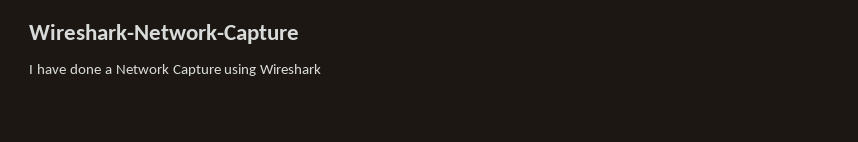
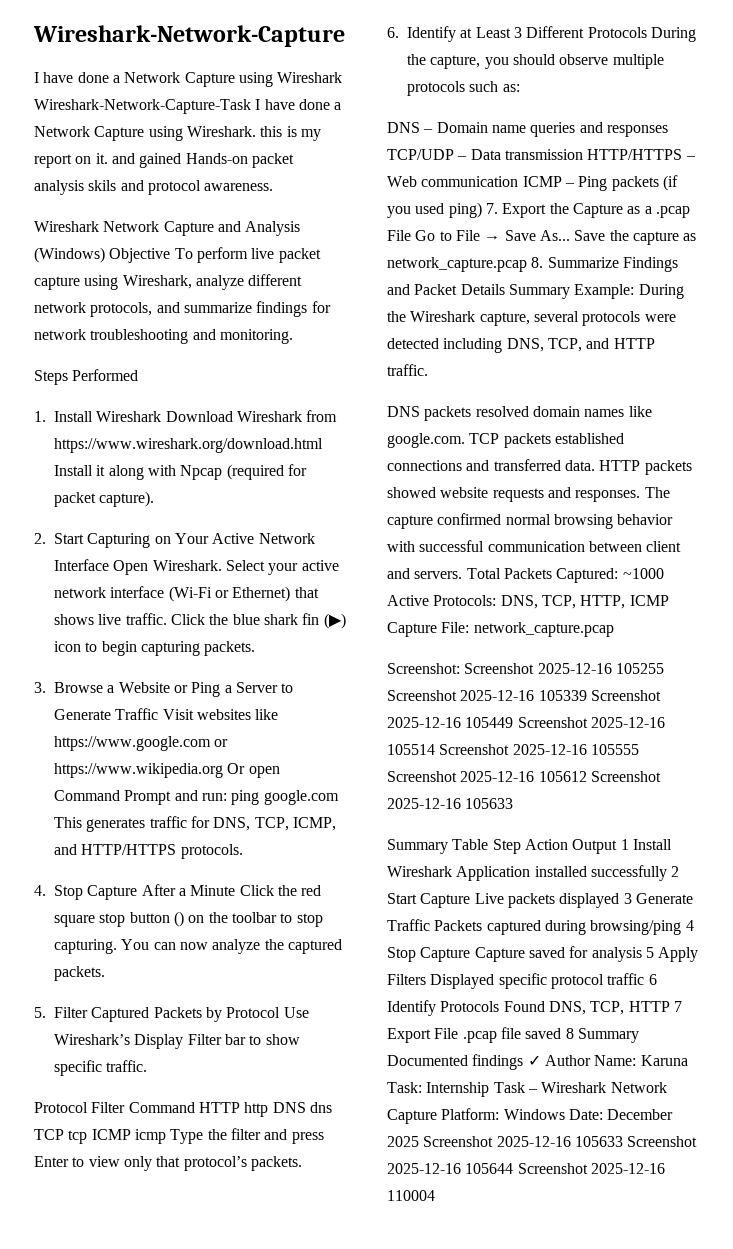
- I have done a Network Capture using Wireshark
+ I have done a Network Capture using Wireshark Wireshark-Network-Capture-Task I have done a Network Capture using Wireshark. this is my report on it. and gained Hands-on packet analysis skils and protocol awareness.
+ Wireshark Network Capture and Analysis (Windows) Objective To perform live packet capture using Wireshark, analyze different network protocols, and summarize findings for network troubleshooting and monitoring.
+ Steps Performed
+ 1. Install Wireshark Download Wireshark from https://www.wireshark.org/download.html Install it along with Npcap (required for packet capture).
+ 2. Start Capturing on Your Active Network Interface Open Wireshark. Select your active network interface (Wi-Fi or Ethernet) that shows live traffic. Click the blue shark fin (▶) icon to begin capturing packets.
+ 3. Browse a Website or Ping a Server to Generate Traffic Visit websites like https://www.google.com or https://www.wikipedia.org Or open Command Prompt and run: ping google.com This generates traffic for DNS, TCP, ICMP, and HTTP/HTTPS protocols.
+ 4. Stop Capture After a Minute Click the red square stop button () on the toolbar to stop capturing. You can now analyze the captured packets.
+ 5. Filter Captured Packets by Protocol Use Wireshark’s Display Filter bar to show specific traffic.
+ Protocol Filter Command HTTP http DNS dns TCP tcp ICMP icmp Type the filter and press Enter to view only that protocol’s packets.
+ 6. Identify at Least 3 Different Protocols During the capture, you should observe multiple protocols such as:
+ DNS – Domain name queries and responses TCP/UDP – Data transmission HTTP/HTTPS – Web communication ICMP – Ping packets (if you used ping) 7. Export the Capture as a .pcap File Go to File → Save As... Save the capture as network_capture.pcap 8. Summarize Findings and Packet Details Summary Example: During the Wireshark capture, several protocols were detected including DNS, TCP, and HTTP traffic.
+ DNS packets resolved domain names like google.com. TCP packets established connections and transferred data. HTTP packets showed website requests and responses. The capture confirmed normal browsing behavior with successful communication between client and servers. Total Packets Captured: ~1000 Active Protocols: DNS, TCP, HTTP, ICMP Capture File: network_capture.pcap
+ Screenshot: Screenshot 2025-12-16 105255 Screenshot 2025-12-16 105339 Screenshot 2025-12-16 105449 Screenshot 2025-12-16 105514 Screenshot 2025-12-16 105555 Screenshot 2025-12-16 105612 Screenshot 2025-12-16 105633
+ Summary Table Step Action Output 1 Install Wireshark Application installed successfully 2 Start Capture Live packets displayed 3 Generate Traffic Packets captured during browsing/ping 4 Stop Capture Capture saved for analysis 5 Apply Filters Displayed specific protocol traffic 6 Identify Protocols Found DNS, TCP, HTTP 7 Export File .pcap file saved 8 Summary Documented findings ✓ Author Name: Karuna Task: Internship Task – Wireshark Network Capture Platform: Windows Date: December 2025 Screenshot 2025-12-16 105633 Screenshot 2025-12-16 105644 Screenshot 2025-12-16 110004

